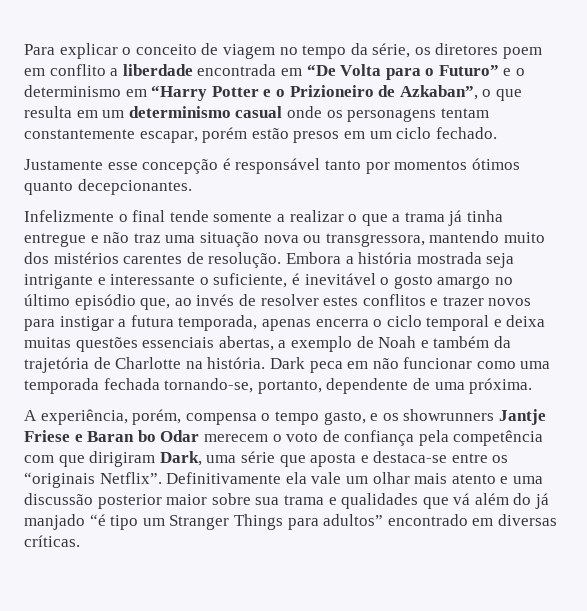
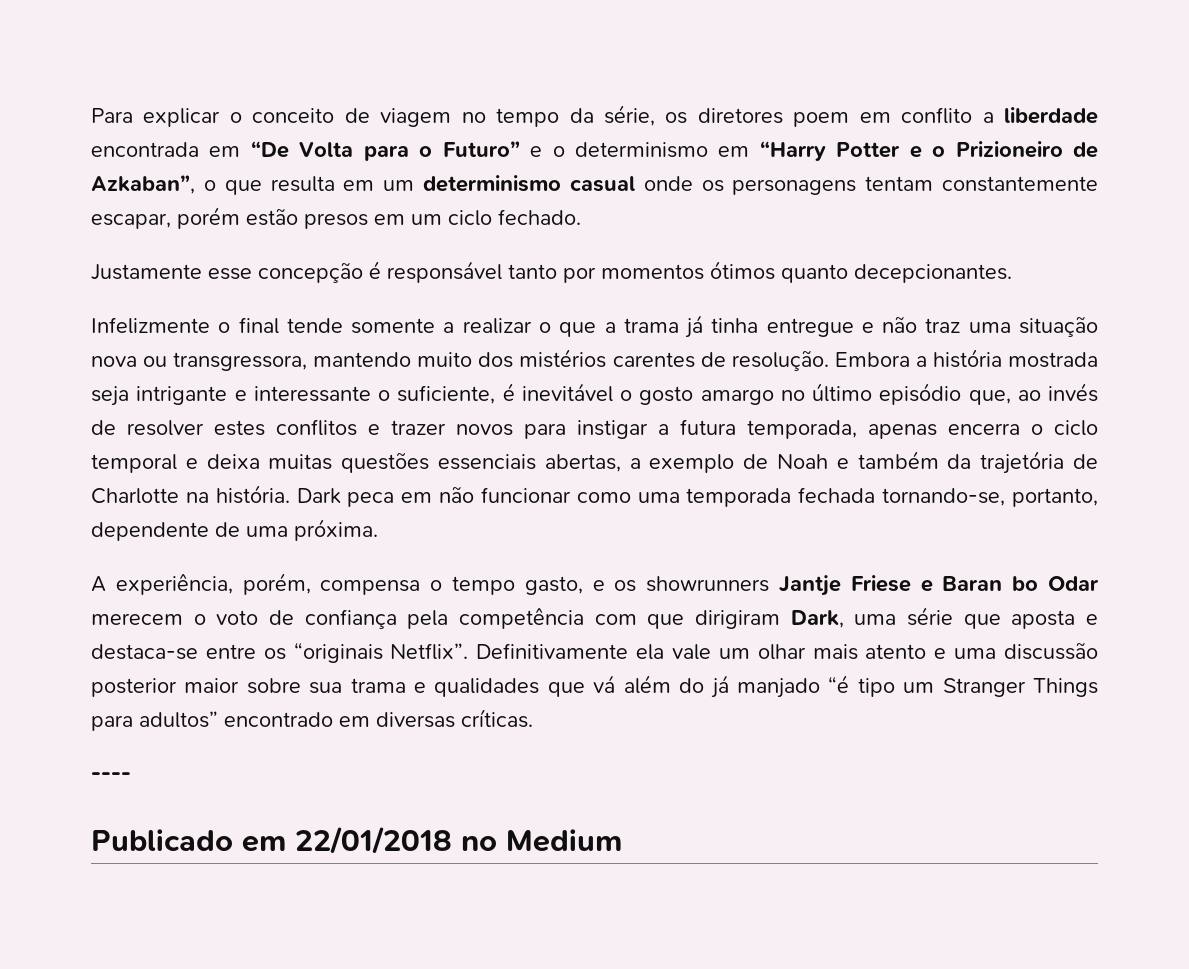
+ ----
+ Publicado em 22/01/2018 no Medium

